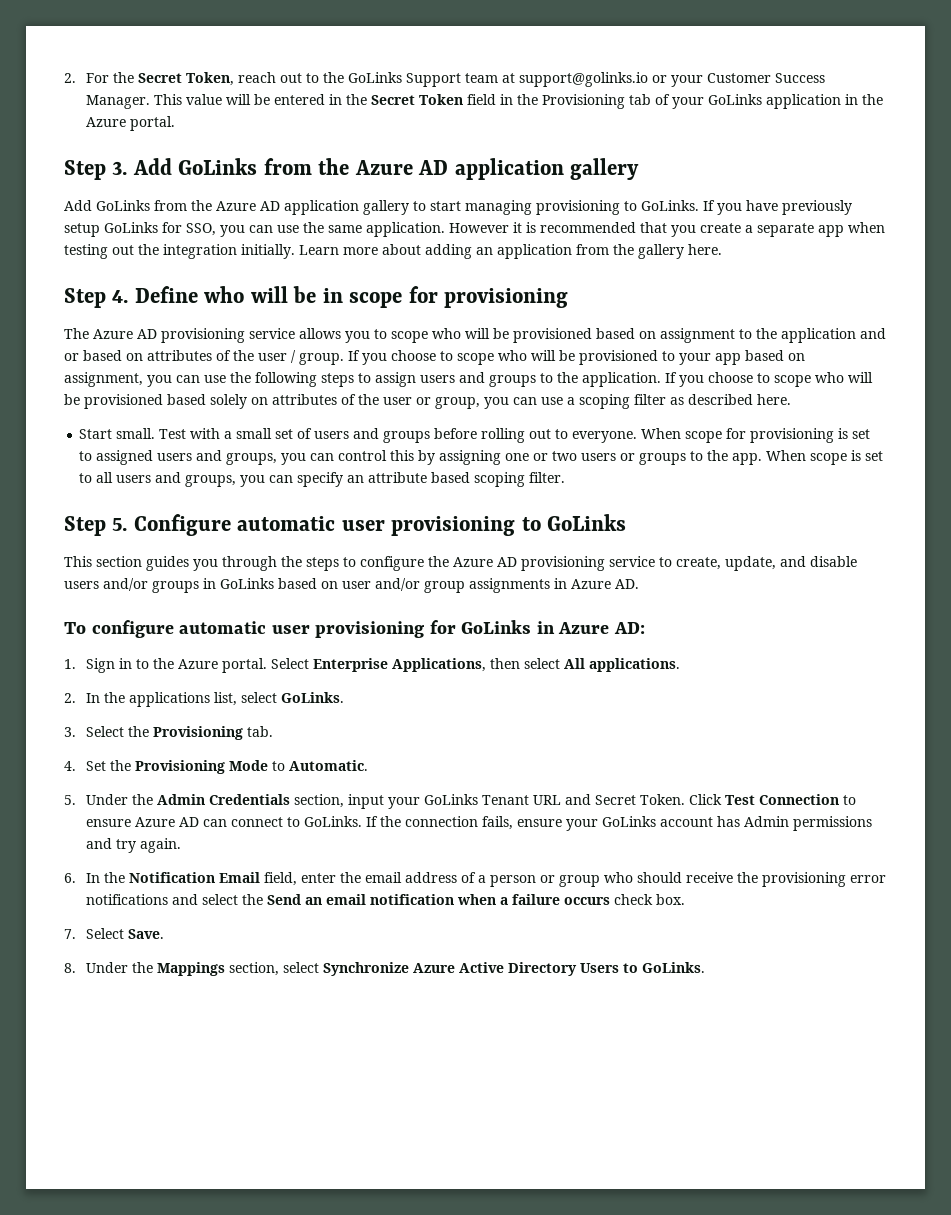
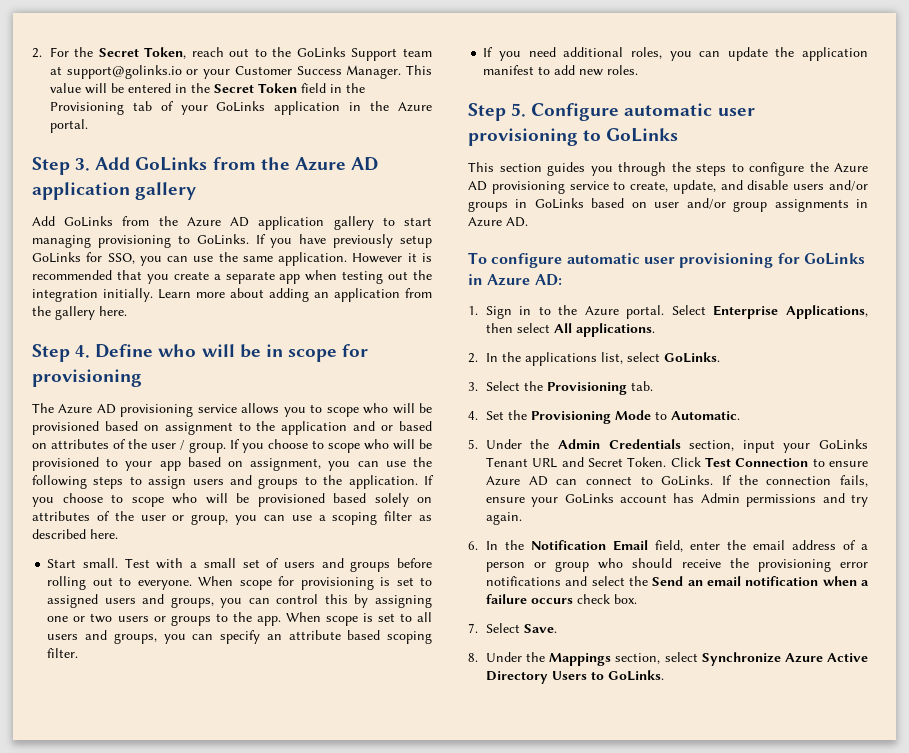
+ If you need additional roles, you can update the application manifest to add new roles.

